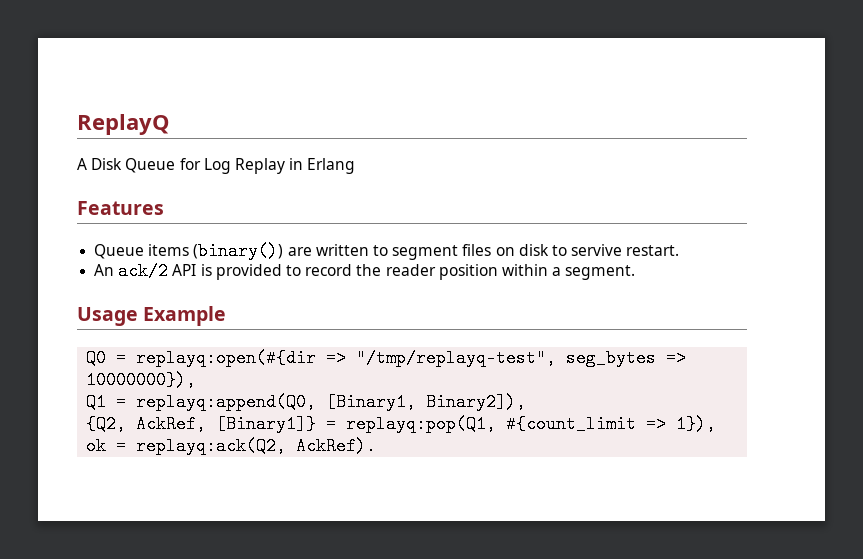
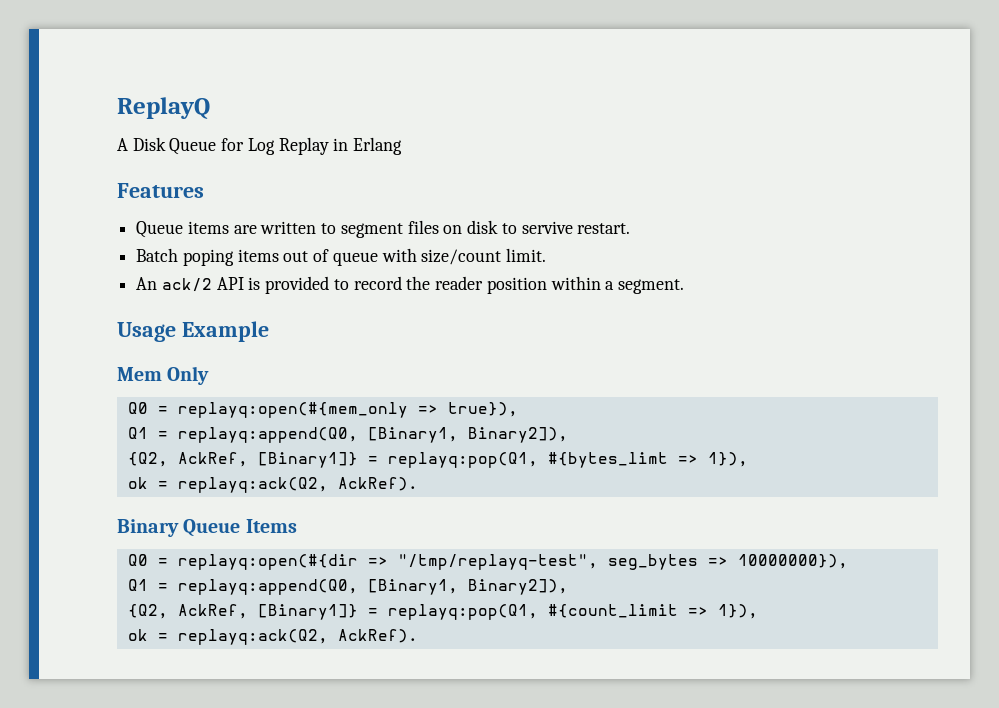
- Queue items (binary()) are written to segment files on disk to servive restart.
+ Queue items are written to segment files on disk to servive restart.
+ Batch poping items out of queue with size/count limit.
+ Mem Only
+ Q0 = replayq:open(#{mem_only => true}),
+ Q1 = replayq:append(Q0, [Binary1, Binary2]),
+ {Q2, AckRef, [Binary1]} = replayq:pop(Q1, #{bytes_limt => 1}),
+ ok = replayq:ack(Q2, AckRef).
+ Binary Queue Items

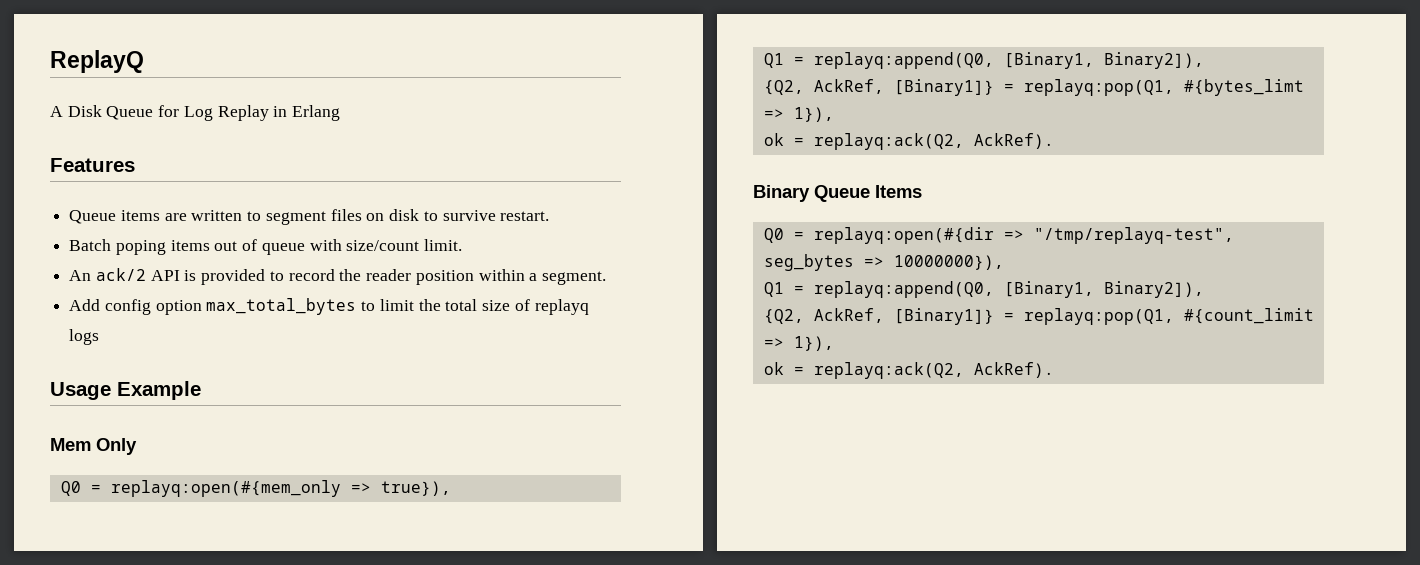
- Queue items are written to segment files on disk to servive restart.
+ Queue items are written to segment files on disk to survive restart.
+ Add config option max_total_bytes to limit the total size of replayq logs

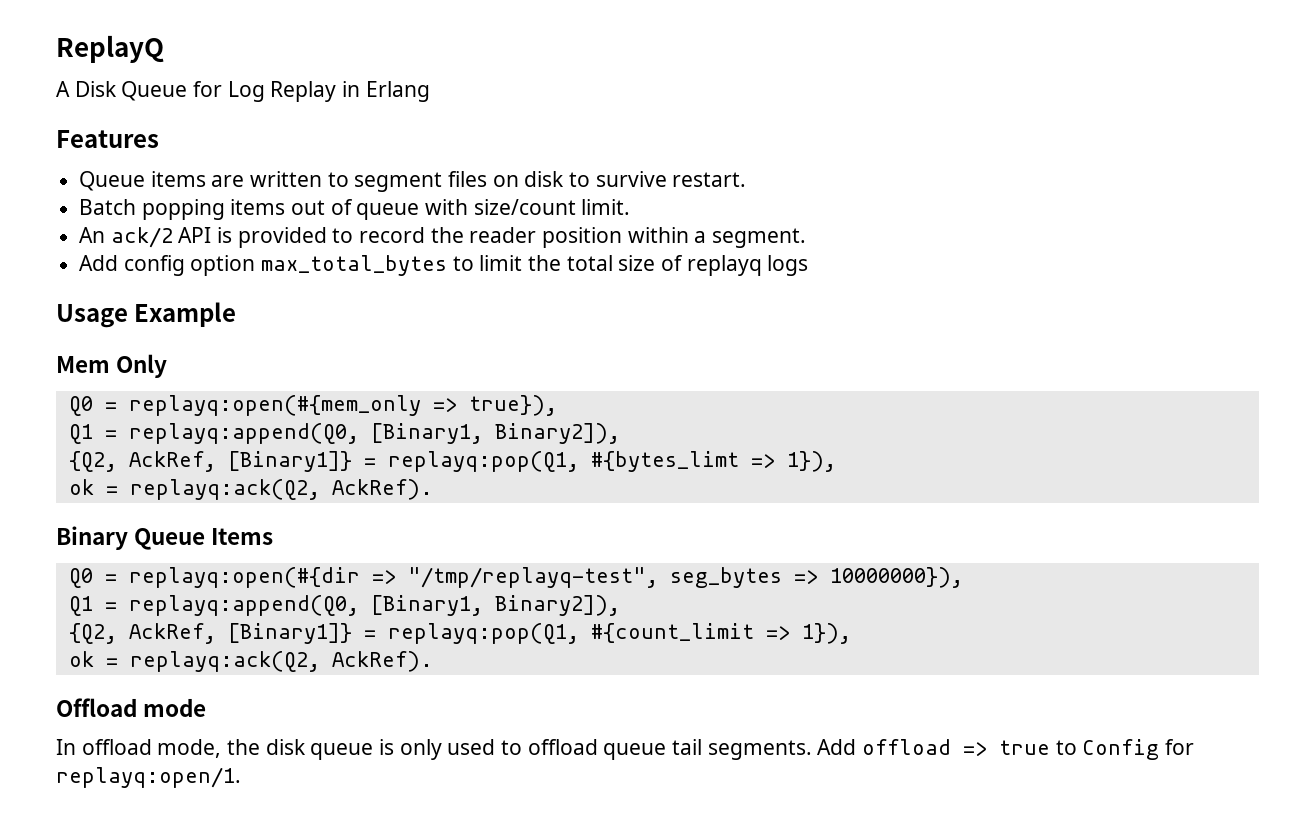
- Batch poping items out of queue with size/count limit.
+ Batch popping items out of queue with size/count limit.
+ Offload mode
+ In offload mode, the disk queue is only used to offload queue tail segments. Add offload => true to Config for replayq:open/1.

